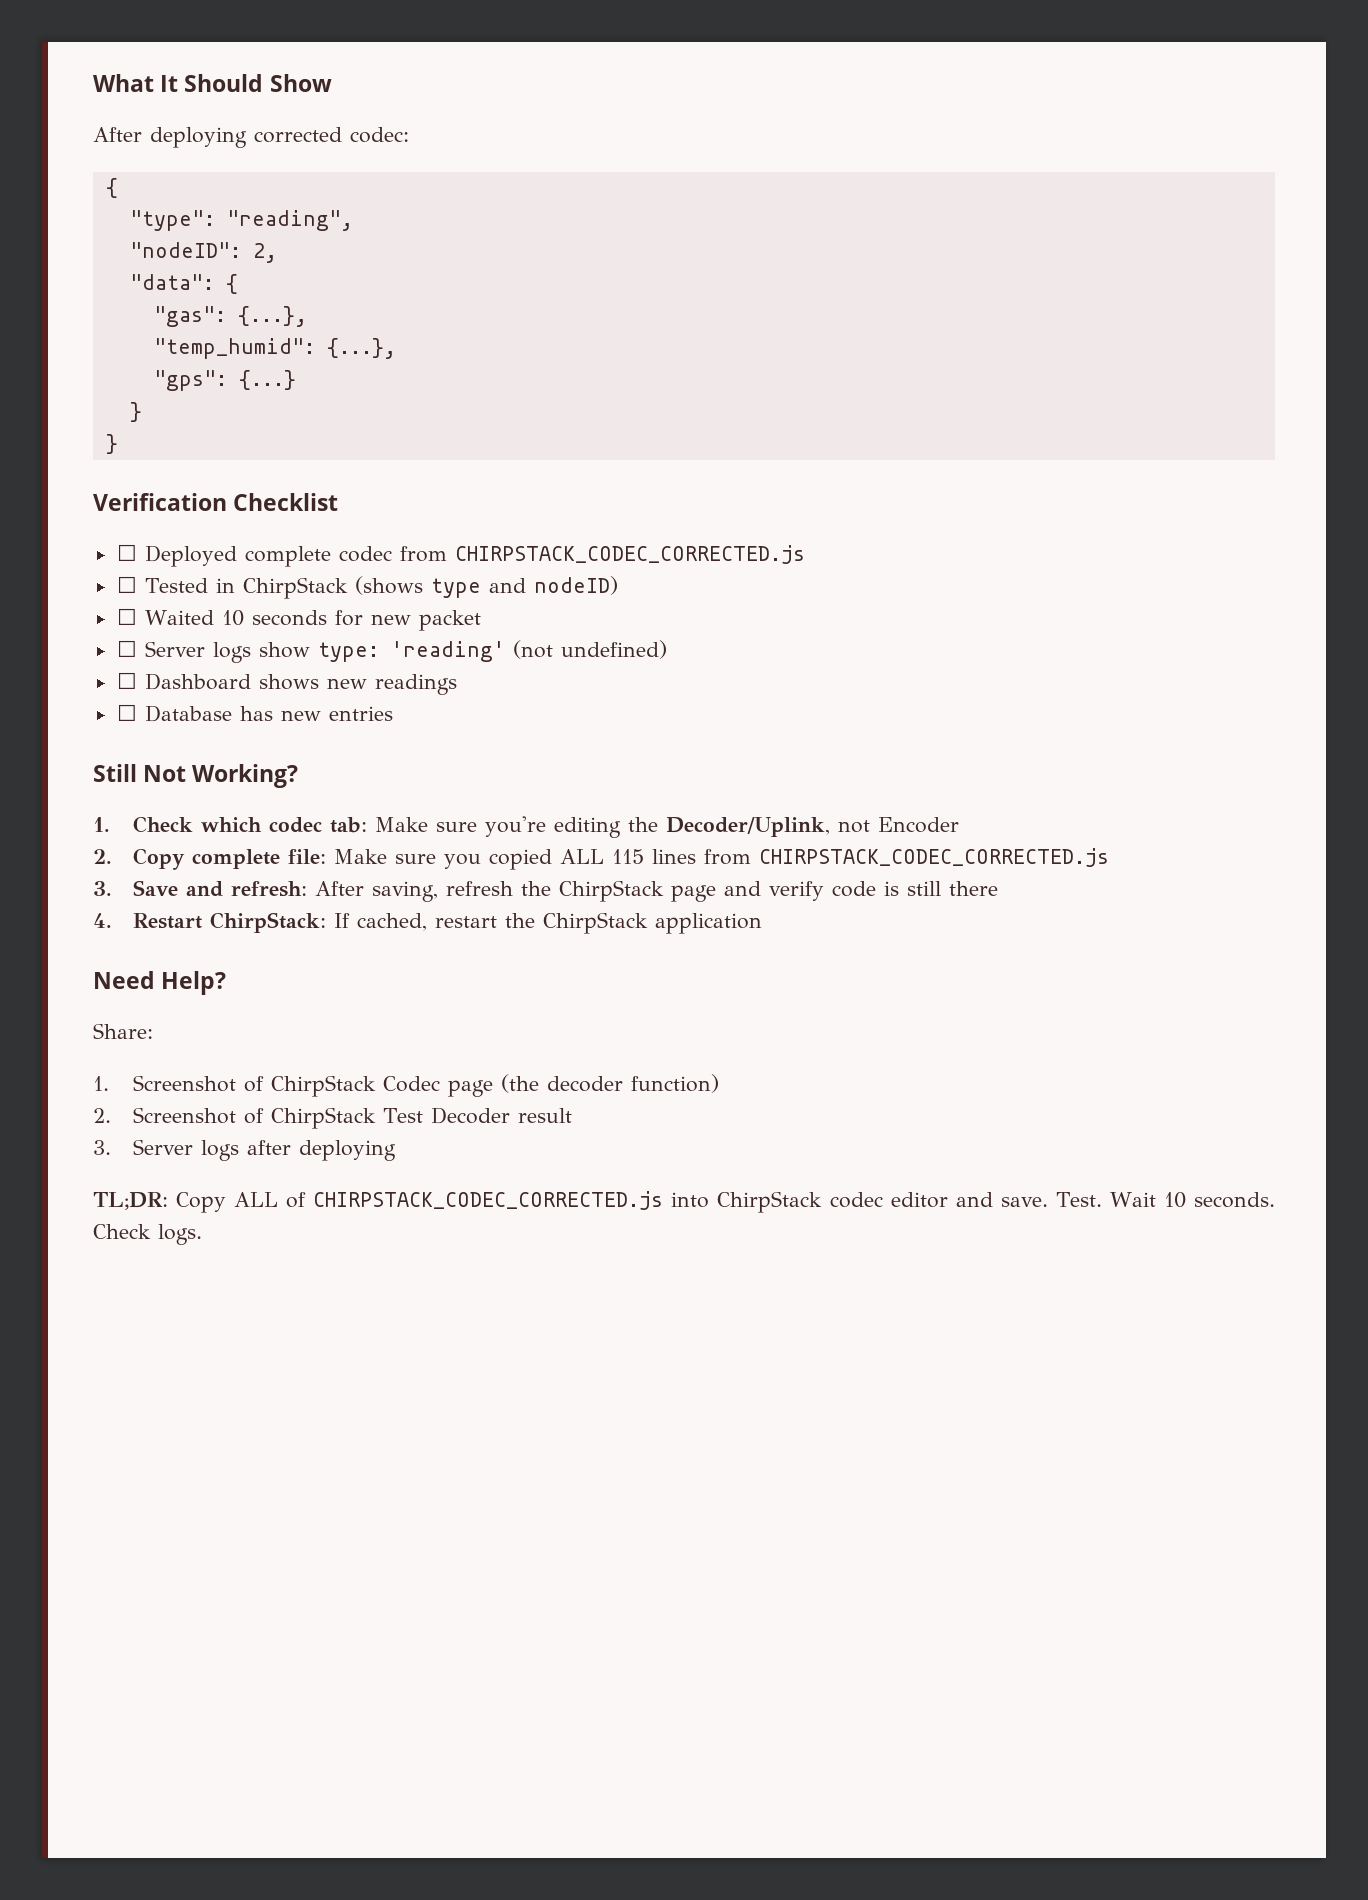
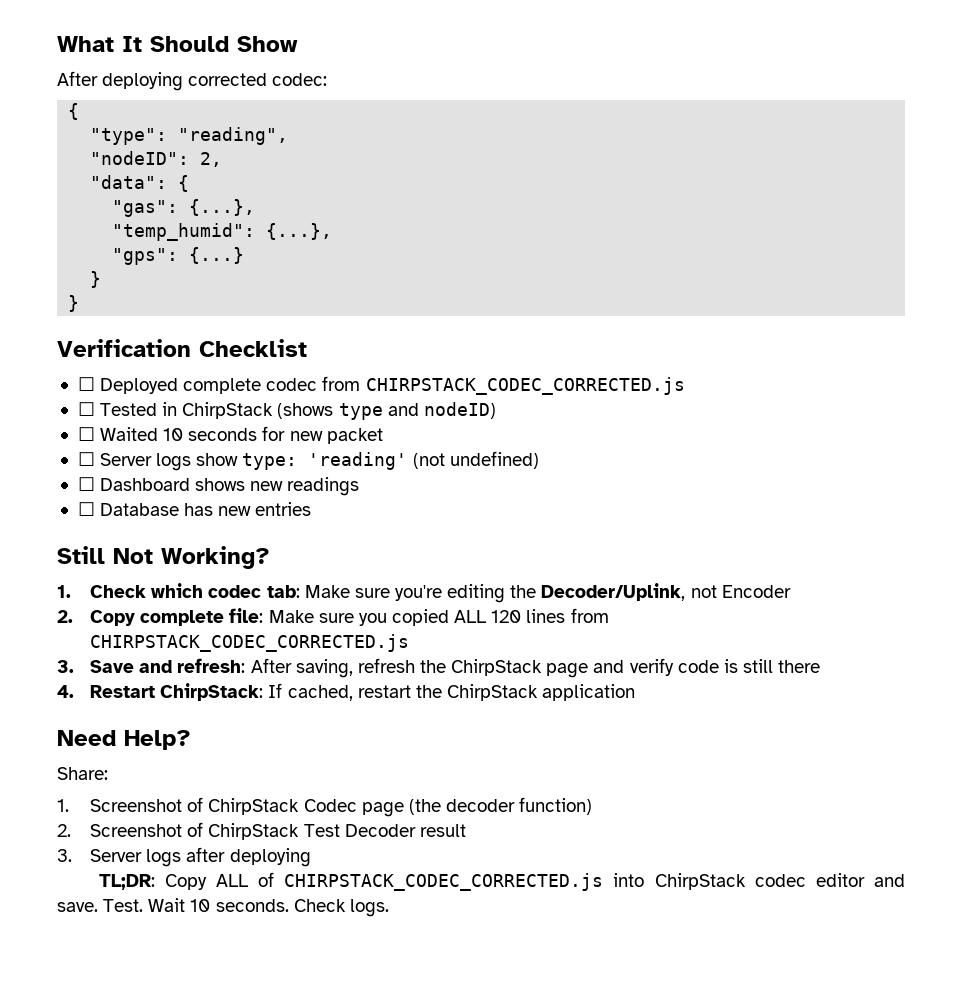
- 2. Copy complete file: Make sure you copied ALL 115 lines from CHIRPSTACK_CODEC_CORRECTED.js
+ 2. Copy complete file: Make sure you copied ALL 120 lines from CHIRPSTACK_CODEC_CORRECTED.js

